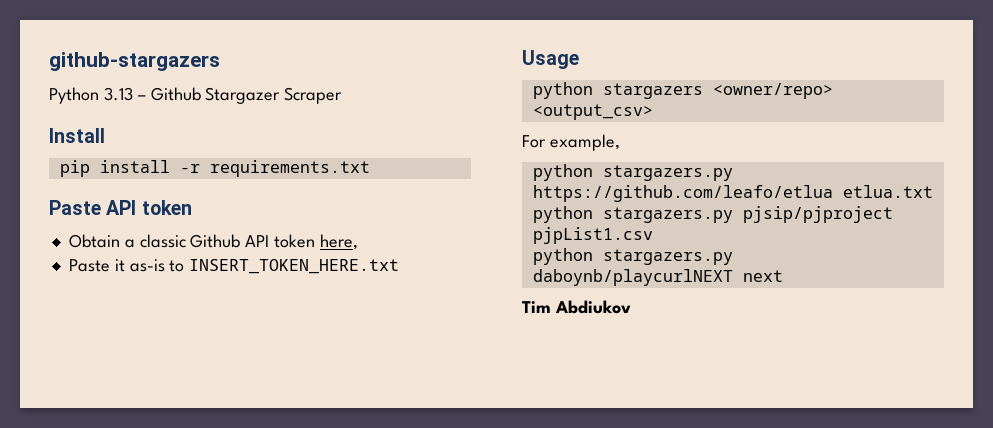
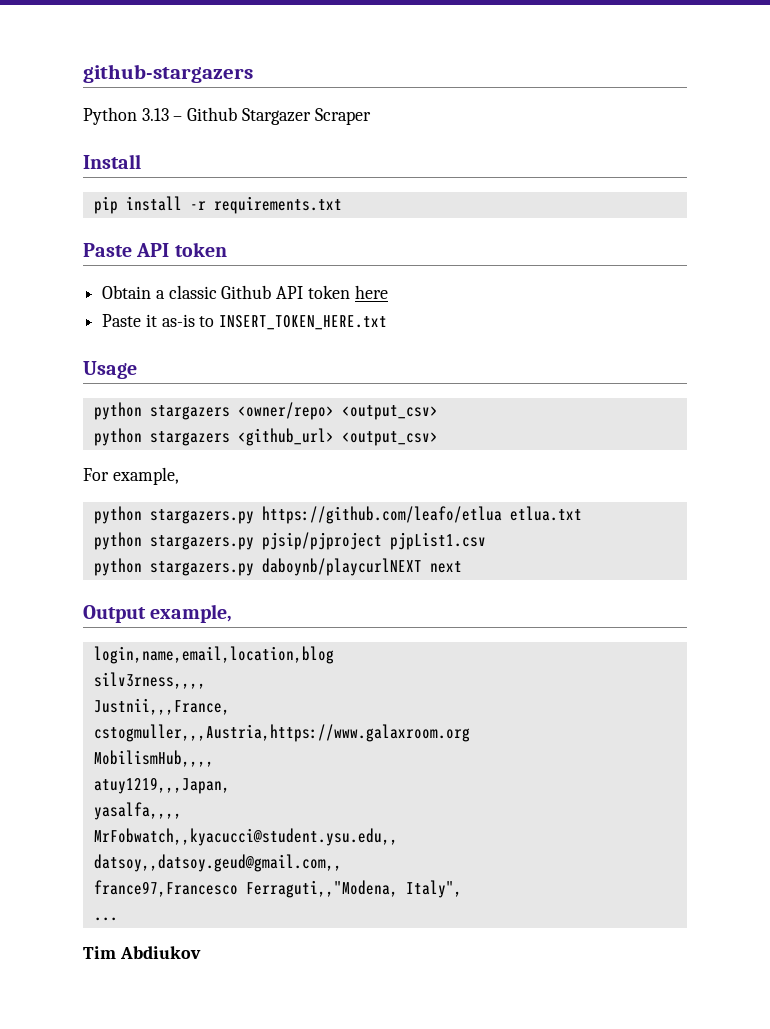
- Obtain a classic Github API token here,
+ Obtain a classic Github API token here
+ python stargazers <github_url> <output_csv>
+ Output example,
+ login,name,email,location,blog
+ silv3rness,,,,
+ Justnii,,,France,
+ cstogmuller,,,Austria,https://www.galaxroom.org
+ MobilismHub,,,,
+ atuy1219,,,Japan,
+ yasalfa,,,,
+ MrFobwatch,,kyacucci@student.ysu.edu,,
+ datsoy,,datsoy.geud@gmail.com,,
+ france97,Francesco Ferraguti,,"Modena, Italy",
+ ...

